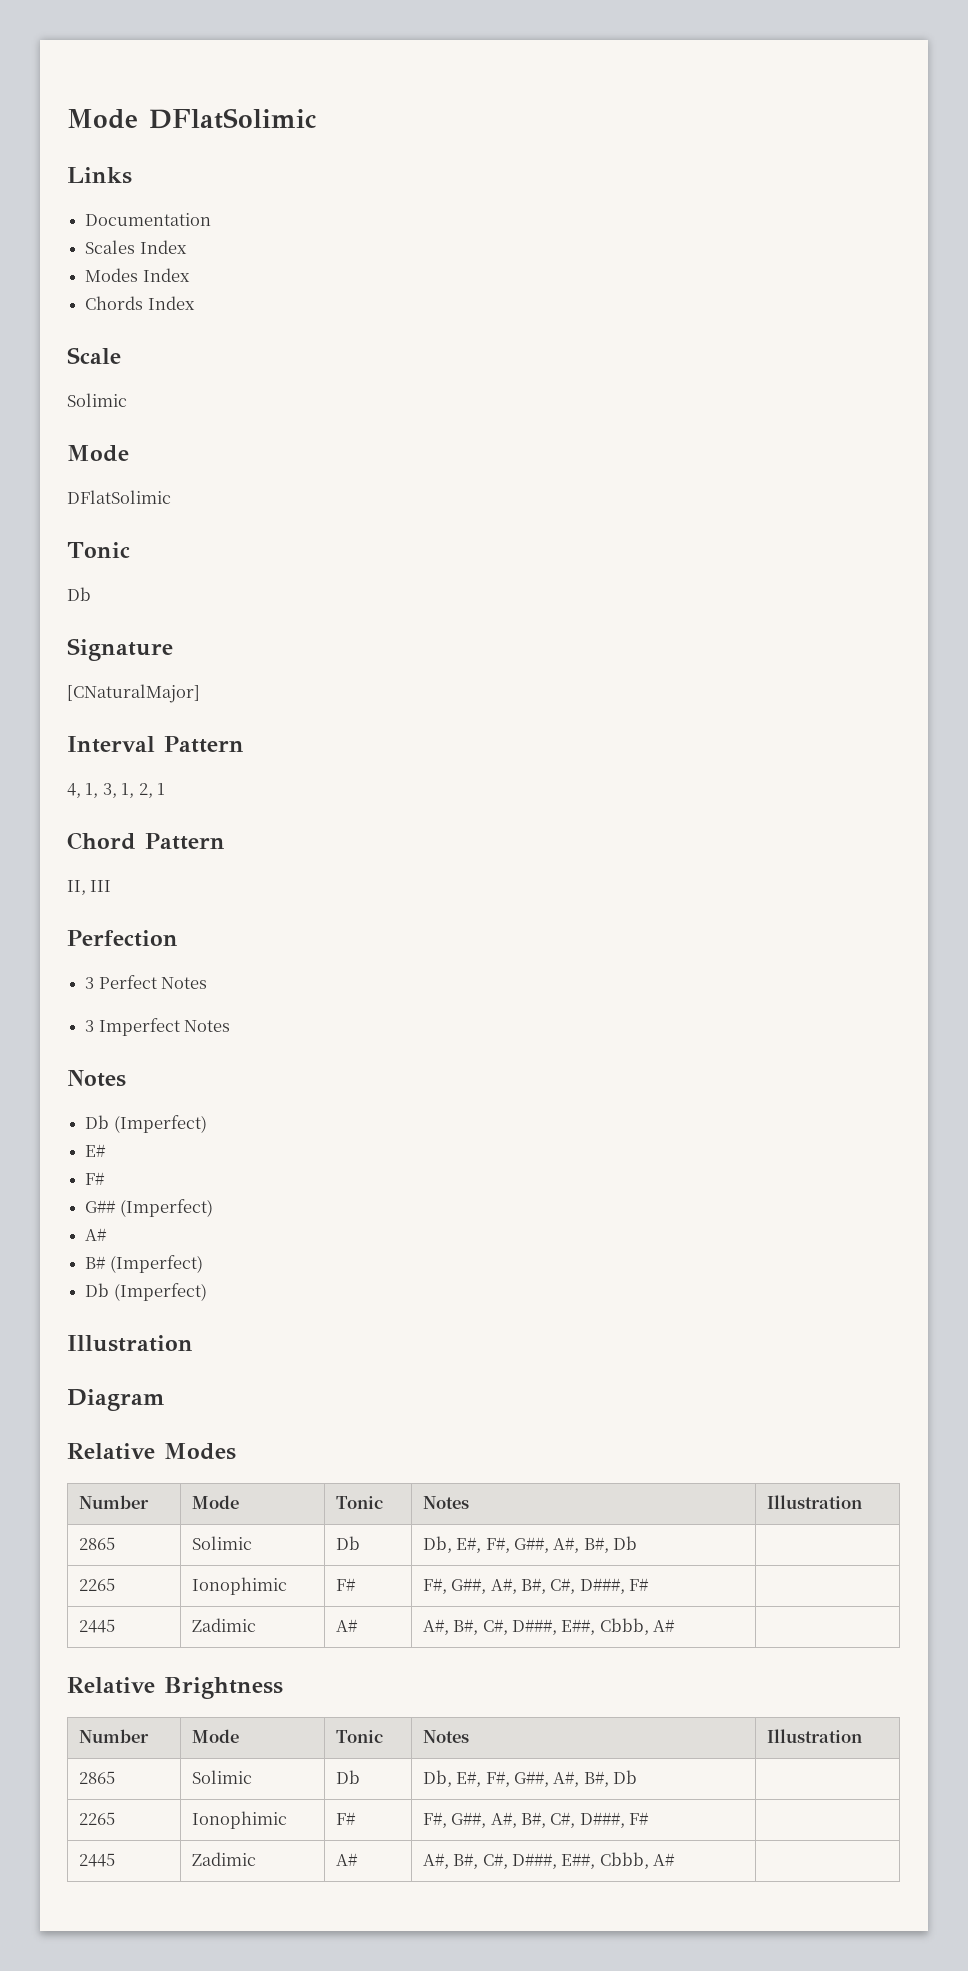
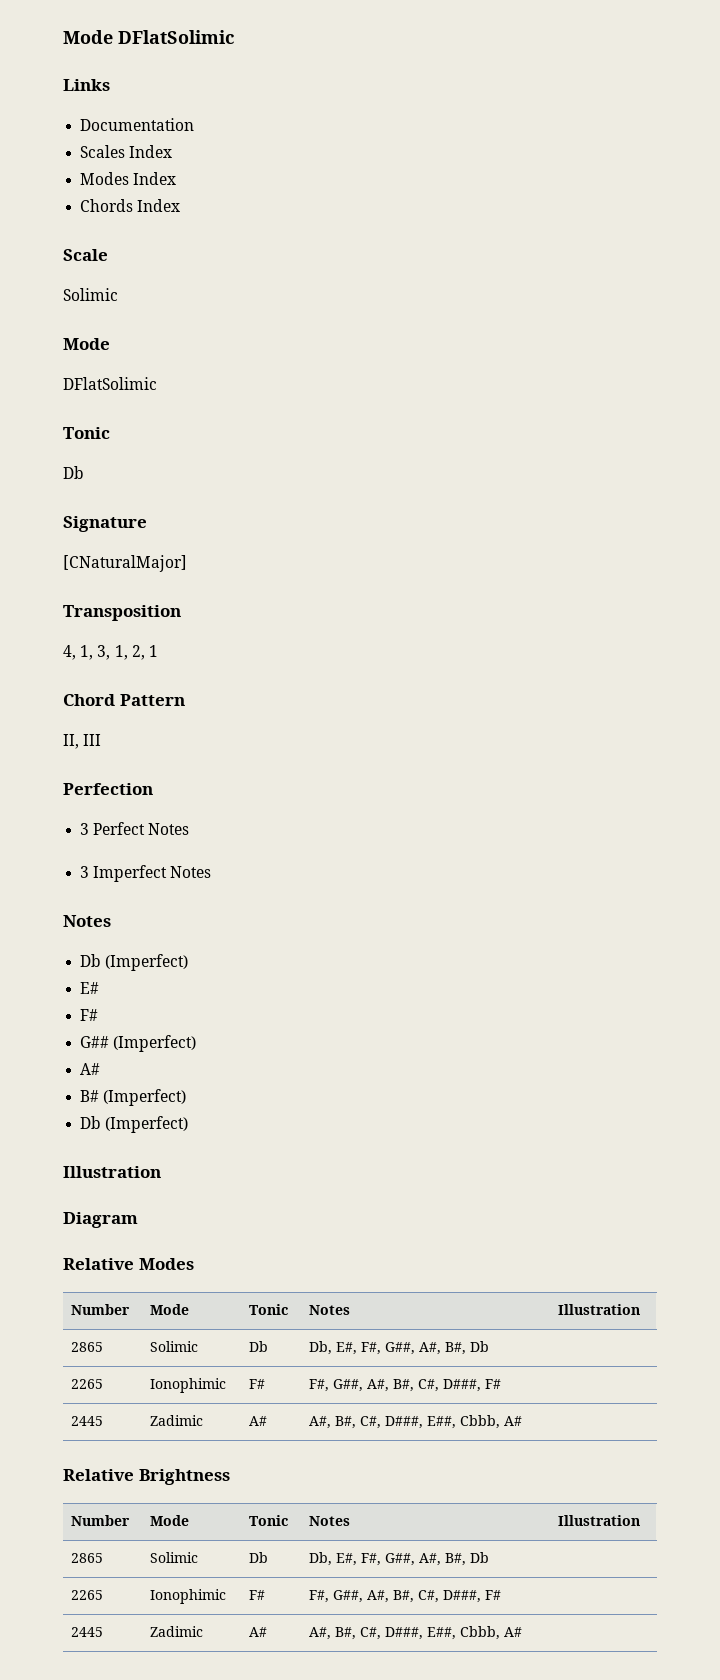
- Interval Pattern
+ Transposition

